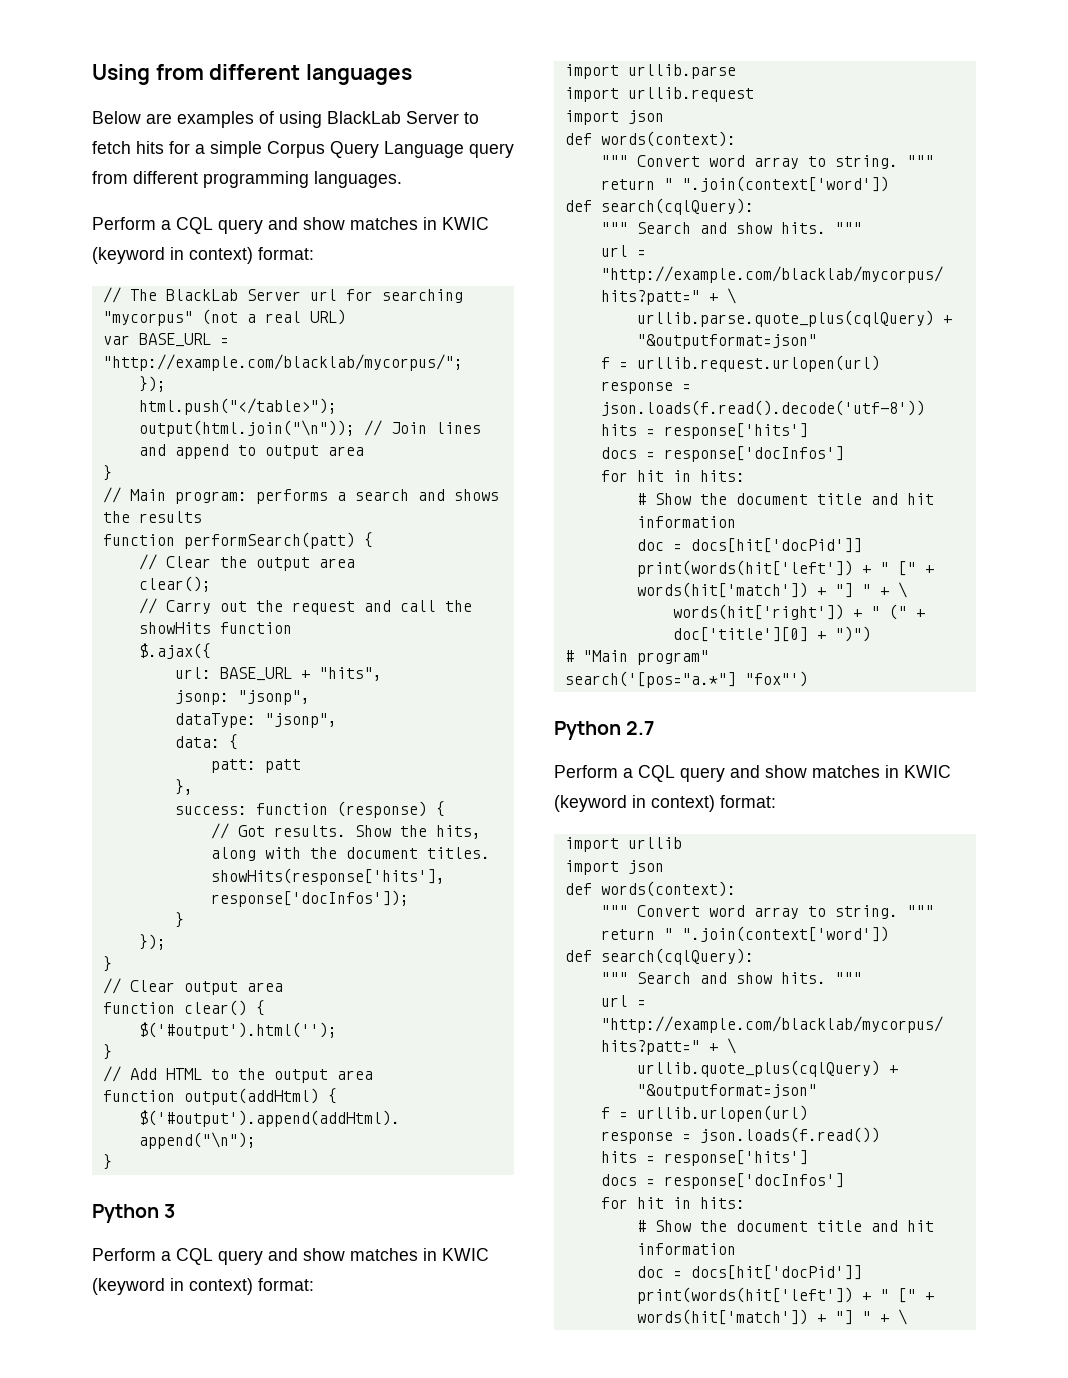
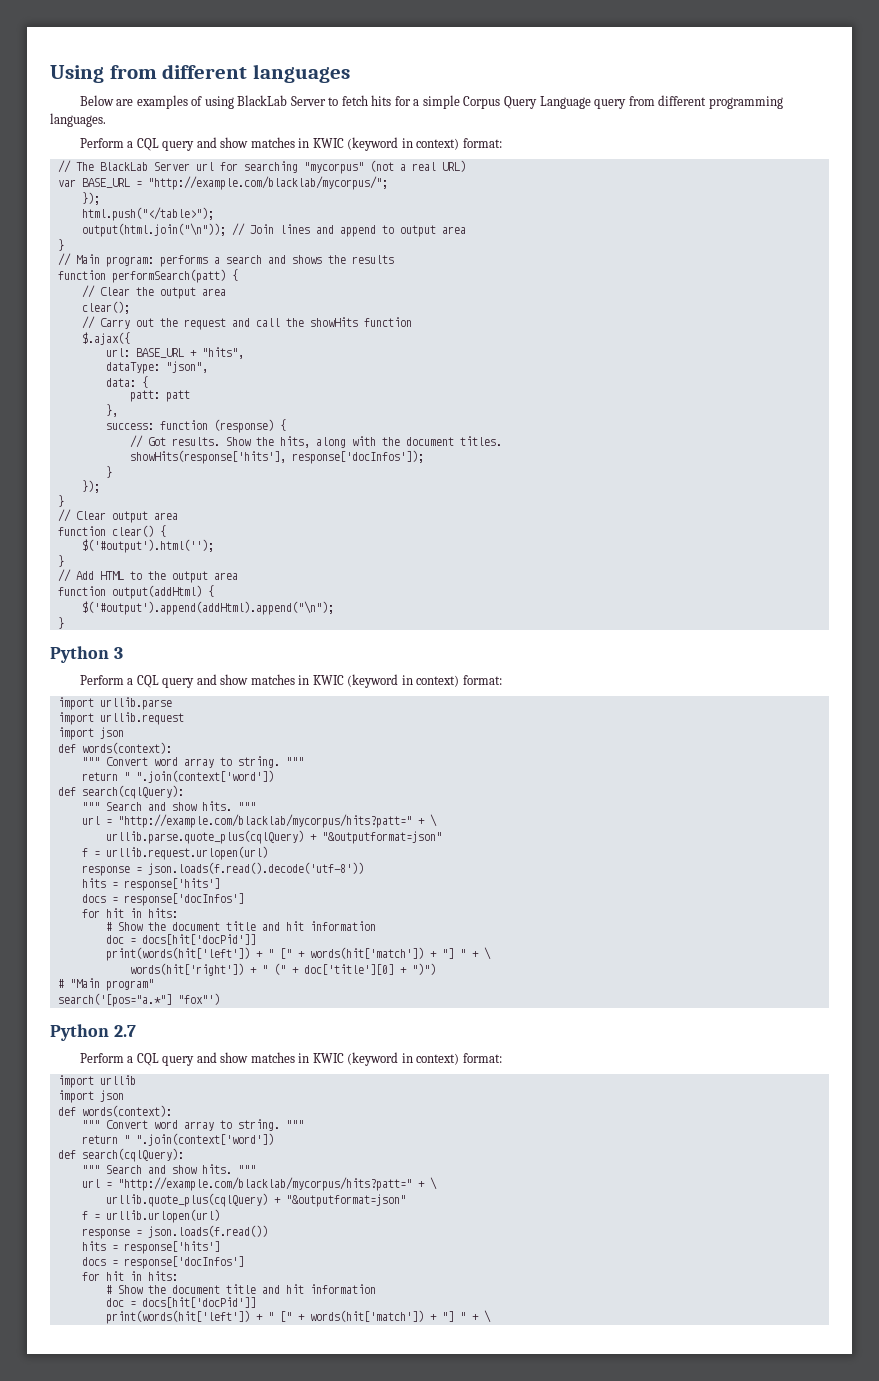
- jsonp: "jsonp",
- dataType: "jsonp",
+ dataType: "json",

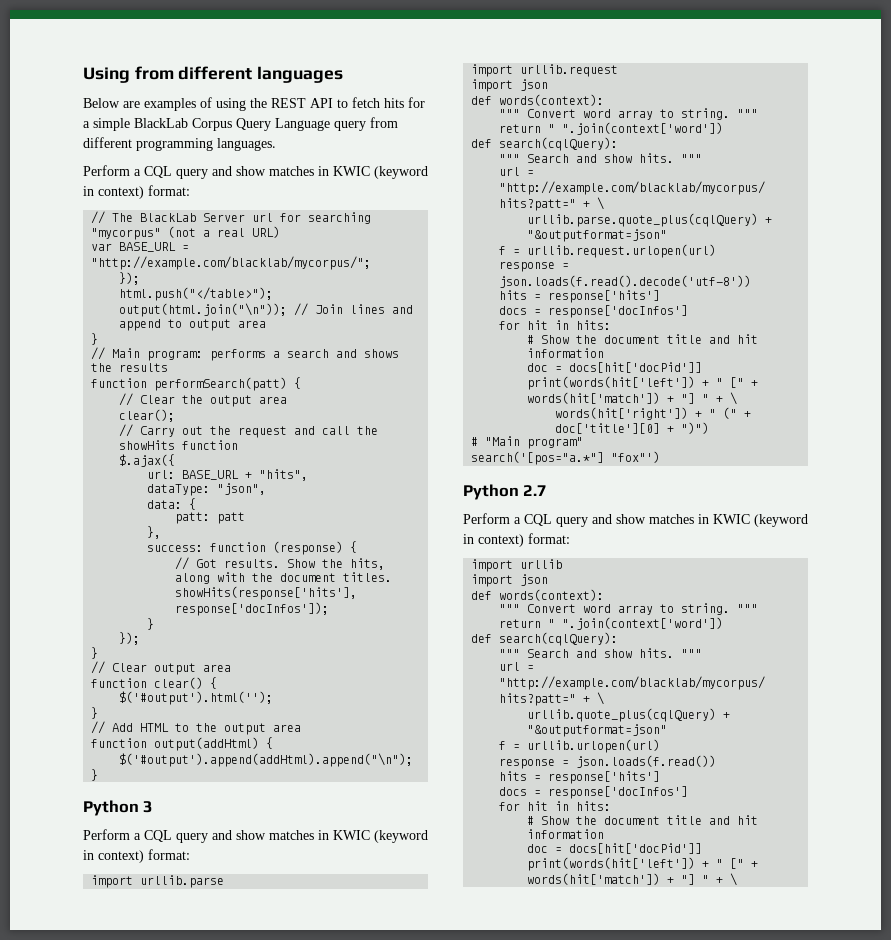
- Below are examples of using BlackLab Server to fetch hits for a simple Corpus Query Language query from different programming languages.
+ Below are examples of using the REST API to fetch hits for a simple BlackLab Corpus Query Language query from different programming languages.

